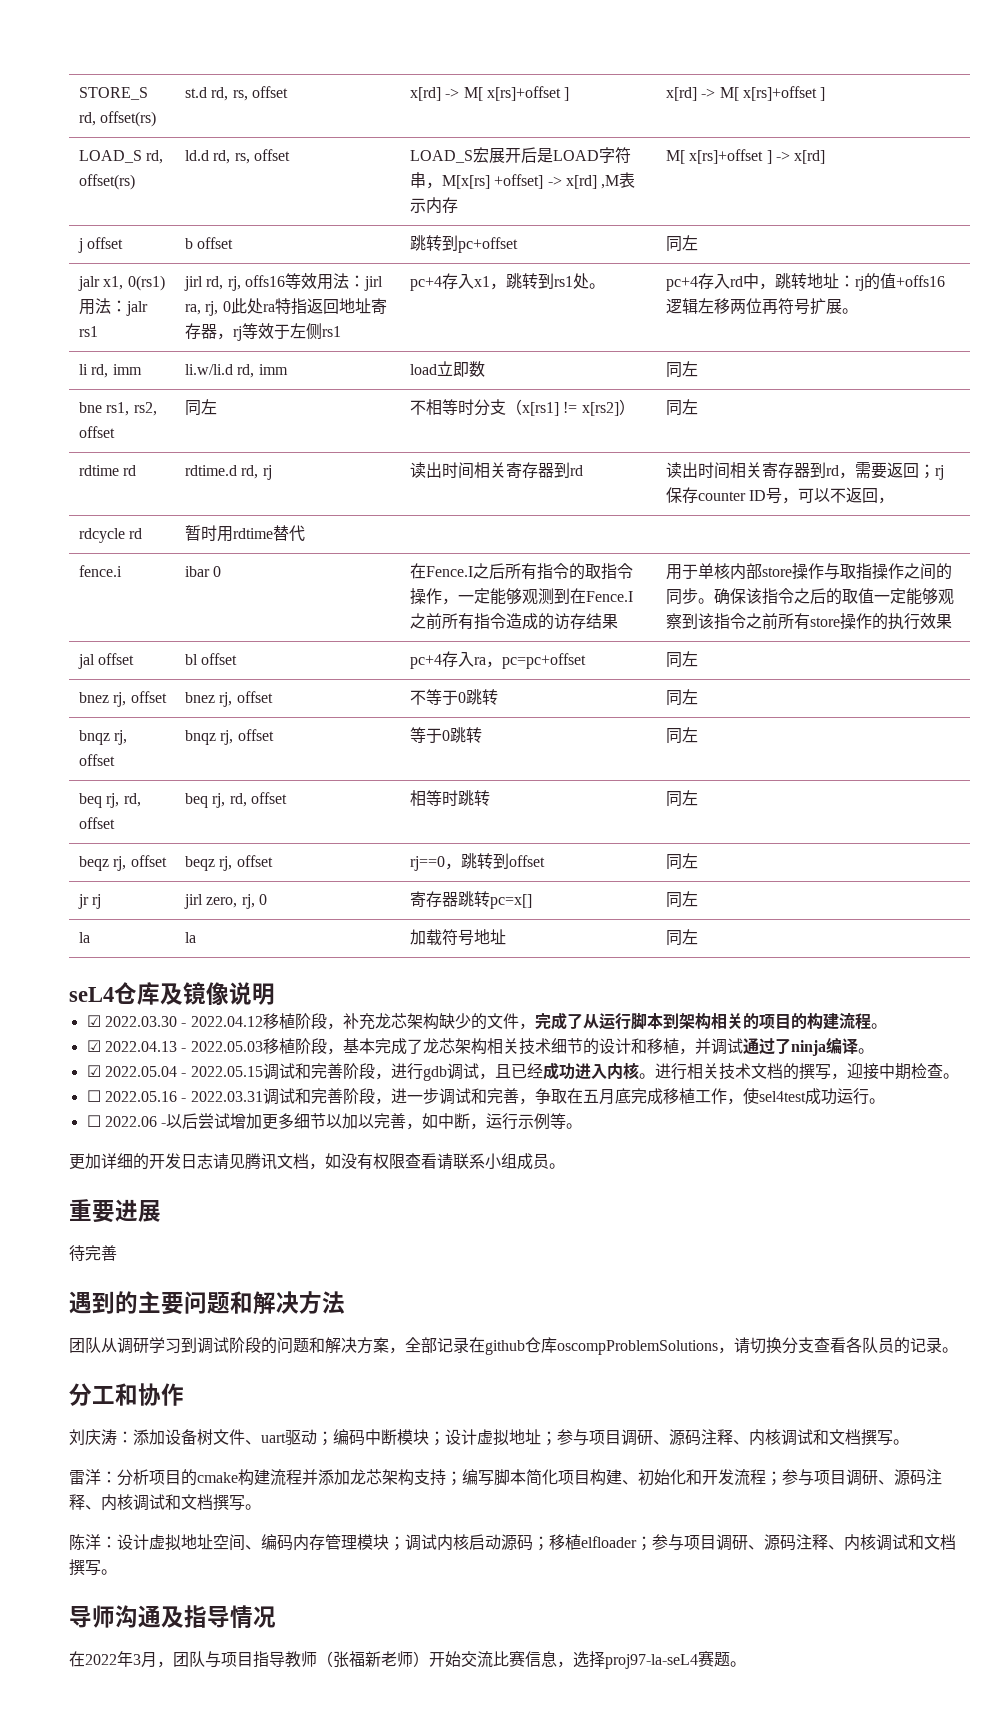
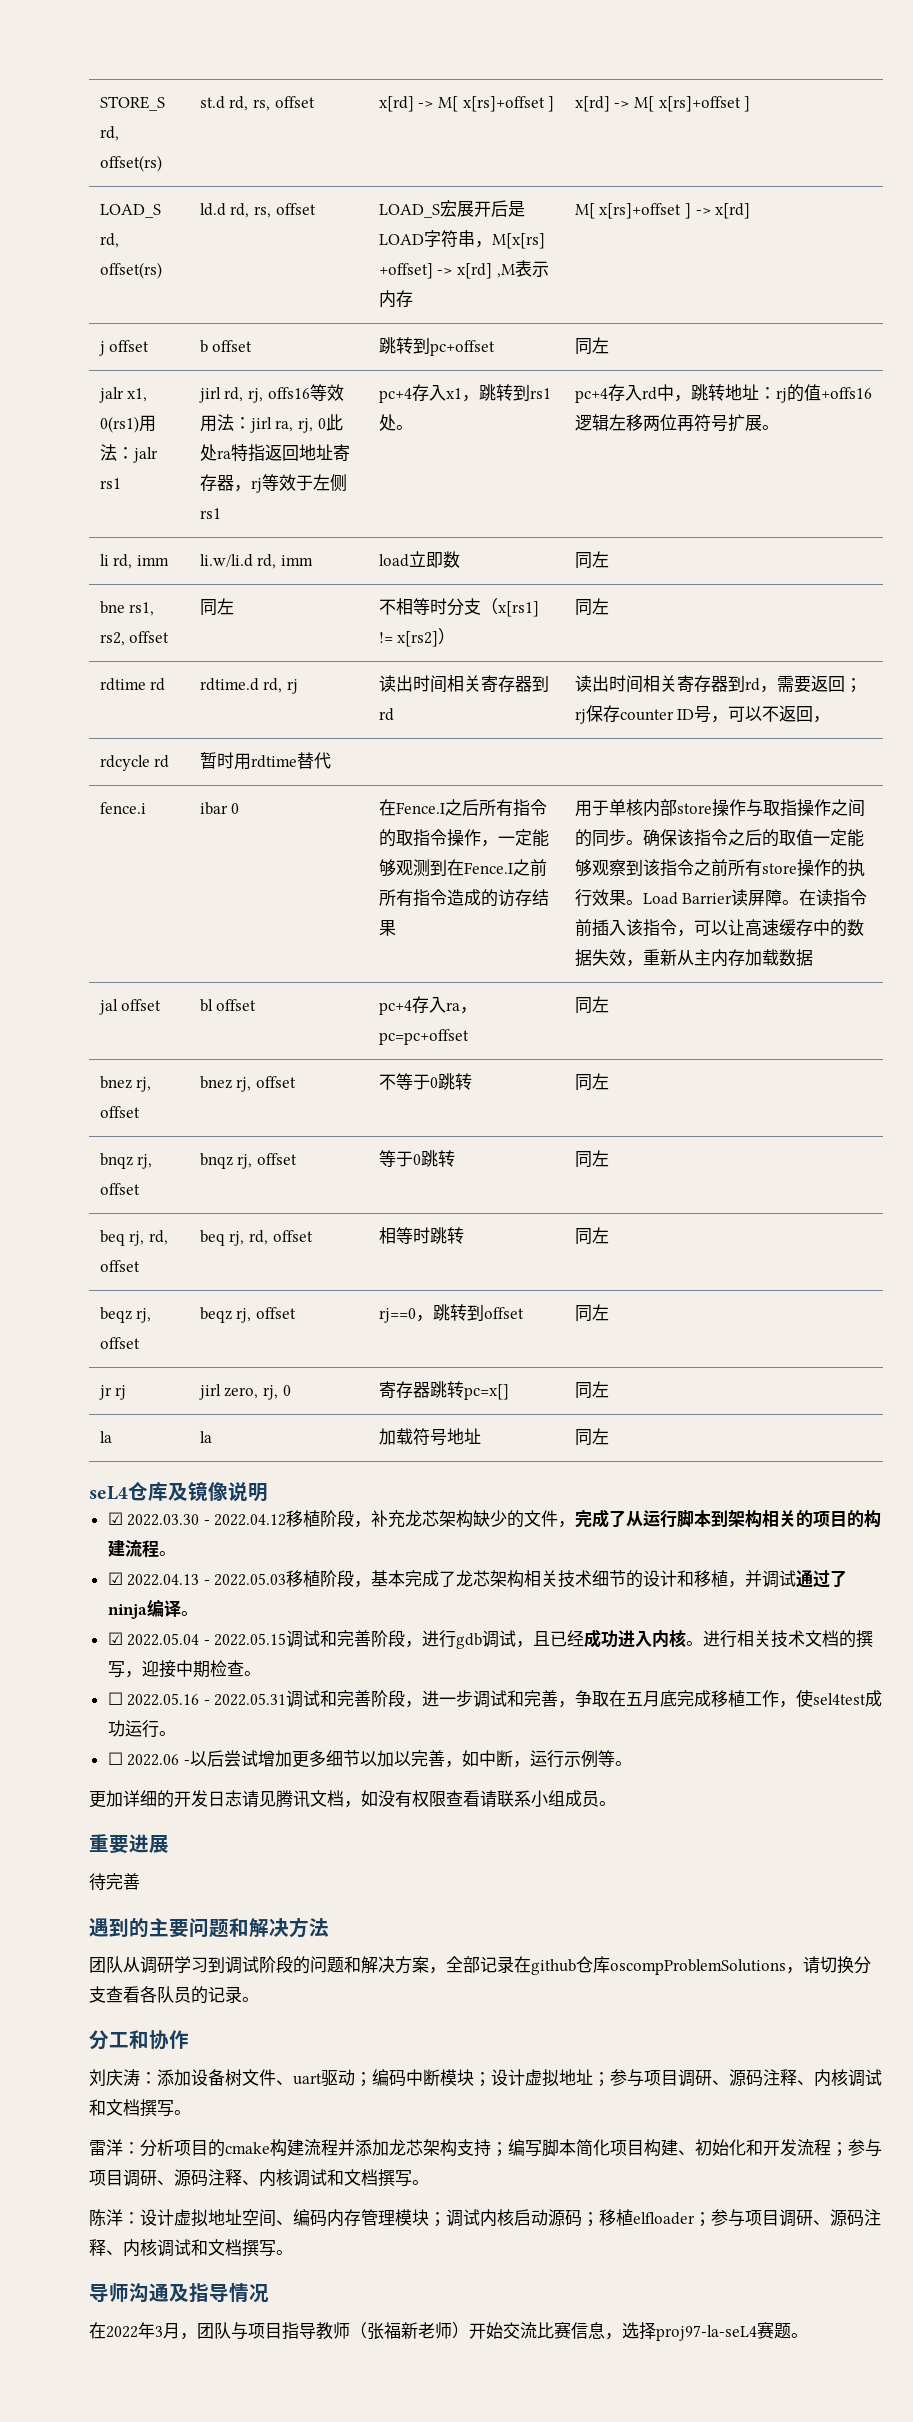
- 确保该指令之后的取值一定能够观察到该指令之前所有store操作的执行效果
+ 确保该指令之后的取值一定能够观察到该指令之前所有store操作的执行效果。Load Barrier读屏障。在读指令前插入该指令，可以让高速缓存中的数据失效，重新从主内存加载数据
- ☐ 2022.05.16 - 2022.03.31调试和完善阶段，进一步调试和完善，争取在五月底完成移植工作，使sel4test成功运行。
+ ☐ 2022.05.16 - 2022.05.31调试和完善阶段，进一步调试和完善，争取在五月底完成移植工作，使sel4test成功运行。

